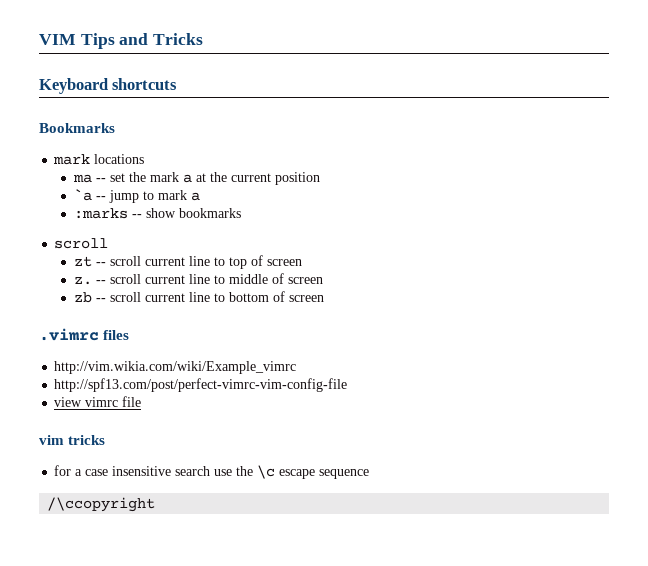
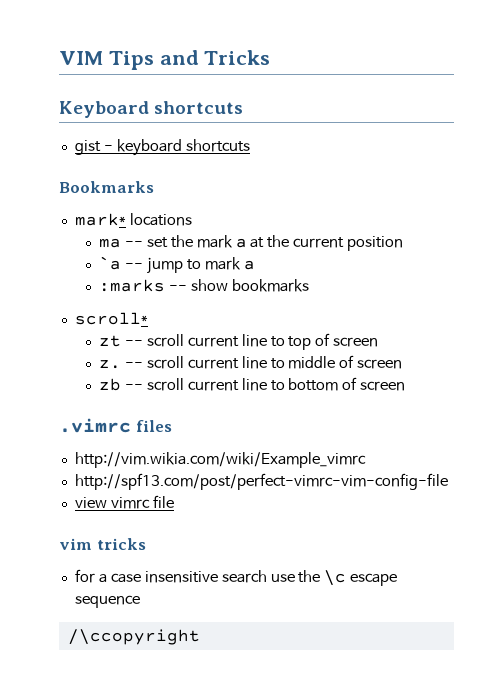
+ gist - keyboard shortcuts
- mark locations
+ mark* locations
  :marks -- show bookmarks
- scroll
+ scroll*

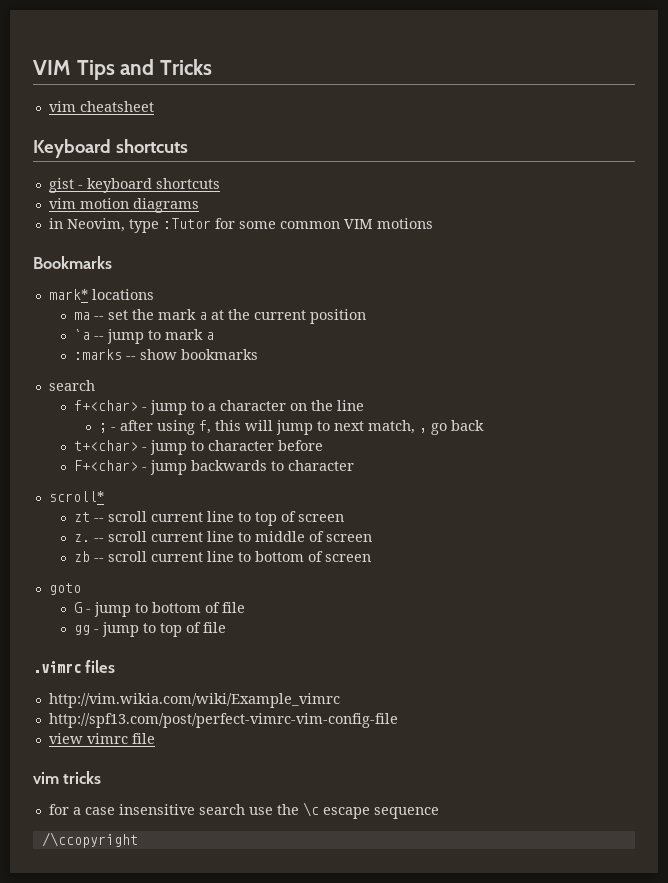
+ vim cheatsheet
+ vim motion diagrams
+ in Neovim, type :Tutor for some common VIM motions
  :marks -- show bookmarks
+ search
+ f+<char> - jump to a character on the line
+ ; - after using f, this will jump to next match, , go back
+ t+<char> - jump to character before
+ F+<char> - jump backwards to character
+ goto
+ G - jump to bottom of file
+ gg - jump to top of file

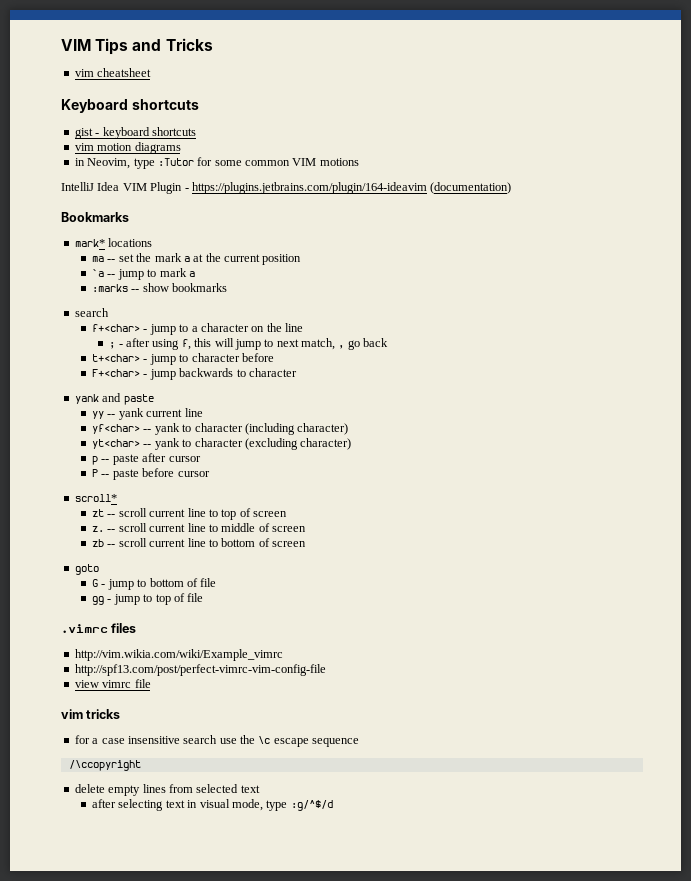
+ IntelliJ Idea VIM Plugin - https://plugins.jetbrains.com/plugin/164-ideavim (documentation)
+ yank and paste
+ yy -- yank current line
+ yf<char> -- yank to character (including character)
+ yt<char> -- yank to character (excluding character)
+ p -- paste after cursor
+ P -- paste before cursor
+ delete empty lines from selected text
+ after selecting text in visual mode, type :g/^$/d

